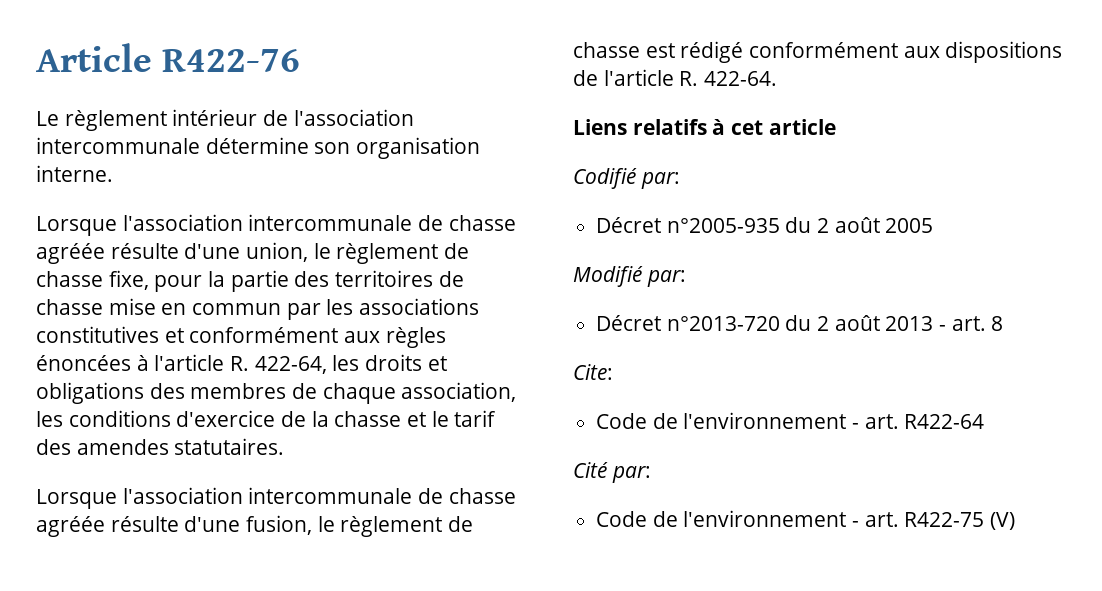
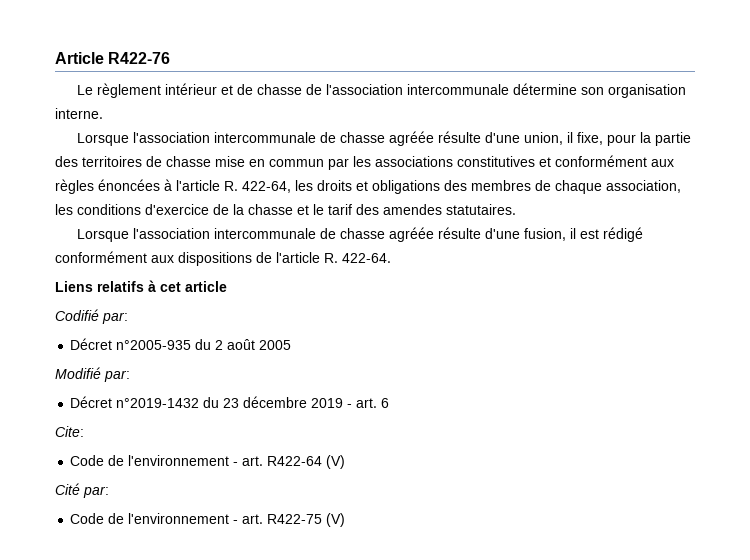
- Le règlement intérieur de l'association intercommunale détermine son organisation interne.
+ Le règlement intérieur et de chasse de l'association intercommunale détermine son organisation interne.
- Lorsque l'association intercommunale de chasse agréée résulte d'une union, le règlement de chasse fixe, pour la partie des territoires de chasse mise en commun par les associations constitutives et conformément aux règles énoncées à l'article R. 422-64, les droits et obligations des membres de chaque association, les conditions d'exercice de la chasse et le tarif des amendes statutaires.
+ Lorsque l'association intercommunale de chasse agréée résulte d'une union, il fixe, pour la partie des territoires de chasse mise en commun par les associations constitutives et conformément aux règles énoncées à l'article R. 422-64, les droits et obligations des membres de chaque association, les conditions d'exercice de la chasse et le tarif des amendes statutaires.
- Lorsque l'association intercommunale de chasse agréée résulte d'une fusion, le règlement de chasse est rédigé conformément aux dispositions de l'article R. 422-64.
+ Lorsque l'association intercommunale de chasse agréée résulte d'une fusion, il est rédigé conformément aux dispositions de l'article R. 422-64.
- Décret n°2013-720 du 2 août 2013 - art. 8
+ Décret n°2019-1432 du 23 décembre 2019 - art. 6
- Code de l'environnement - art. R422-64
+ Code de l'environnement - art. R422-64 (V)

